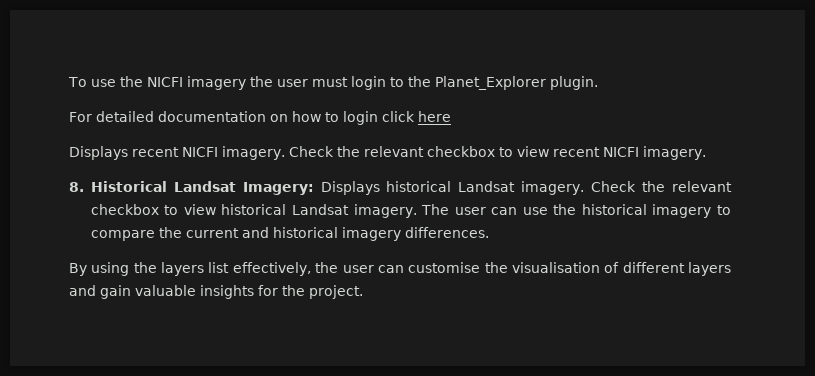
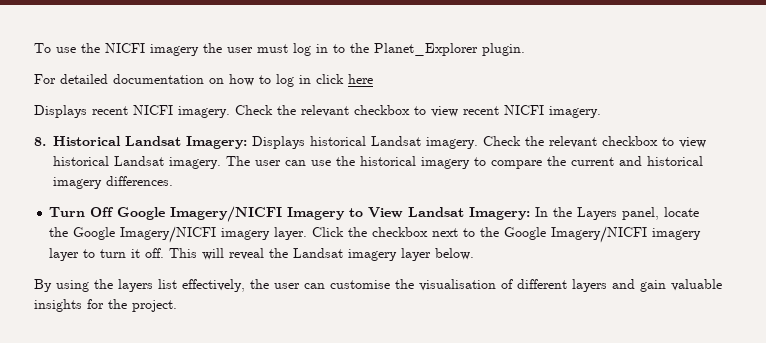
- To use the NICFI imagery the user must login to the Planet_Explorer plugin.
+ To use the NICFI imagery the user must log in to the Planet_Explorer plugin.
- For detailed documentation on how to login click here
+ For detailed documentation on how to log in click here
+ Turn Off Google Imagery/NICFI Imagery to View Landsat Imagery: In the Layers panel, locate the Google Imagery/NICFI imagery layer. Click the checkbox next to the Google Imagery/NICFI imagery layer to turn it off. This will reveal the Landsat imagery layer below.

